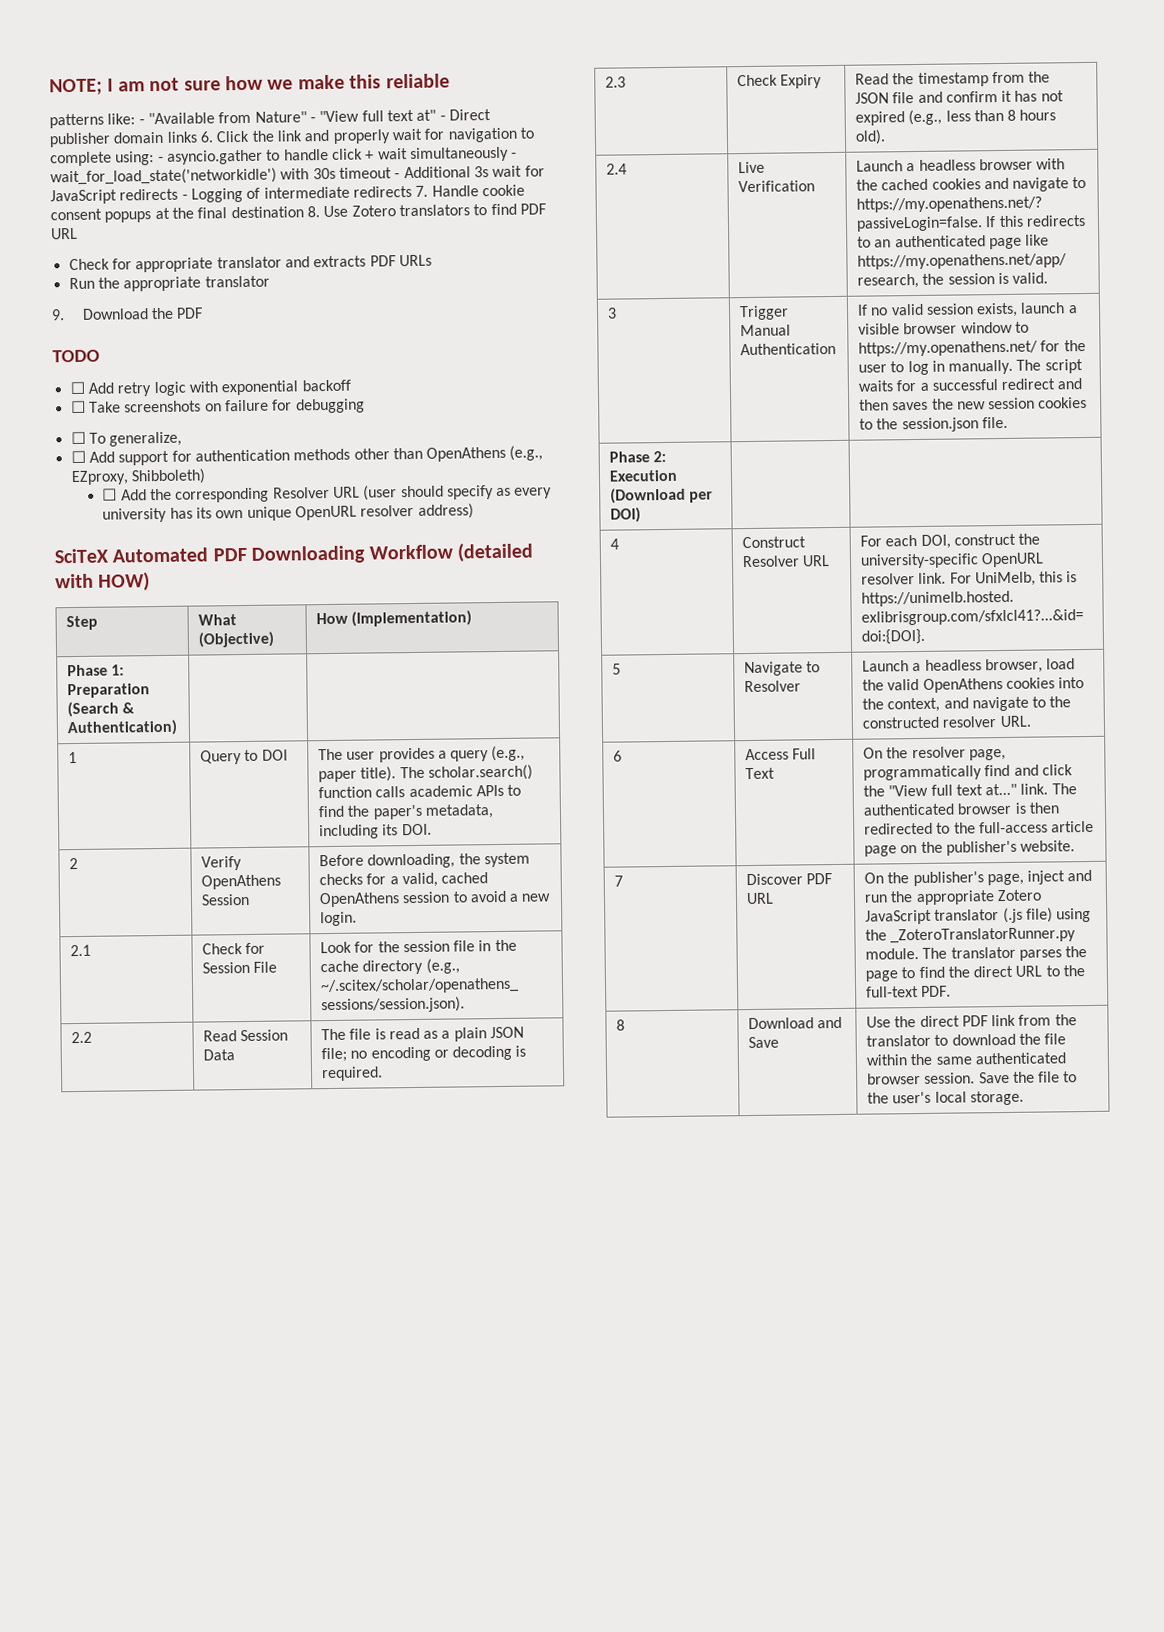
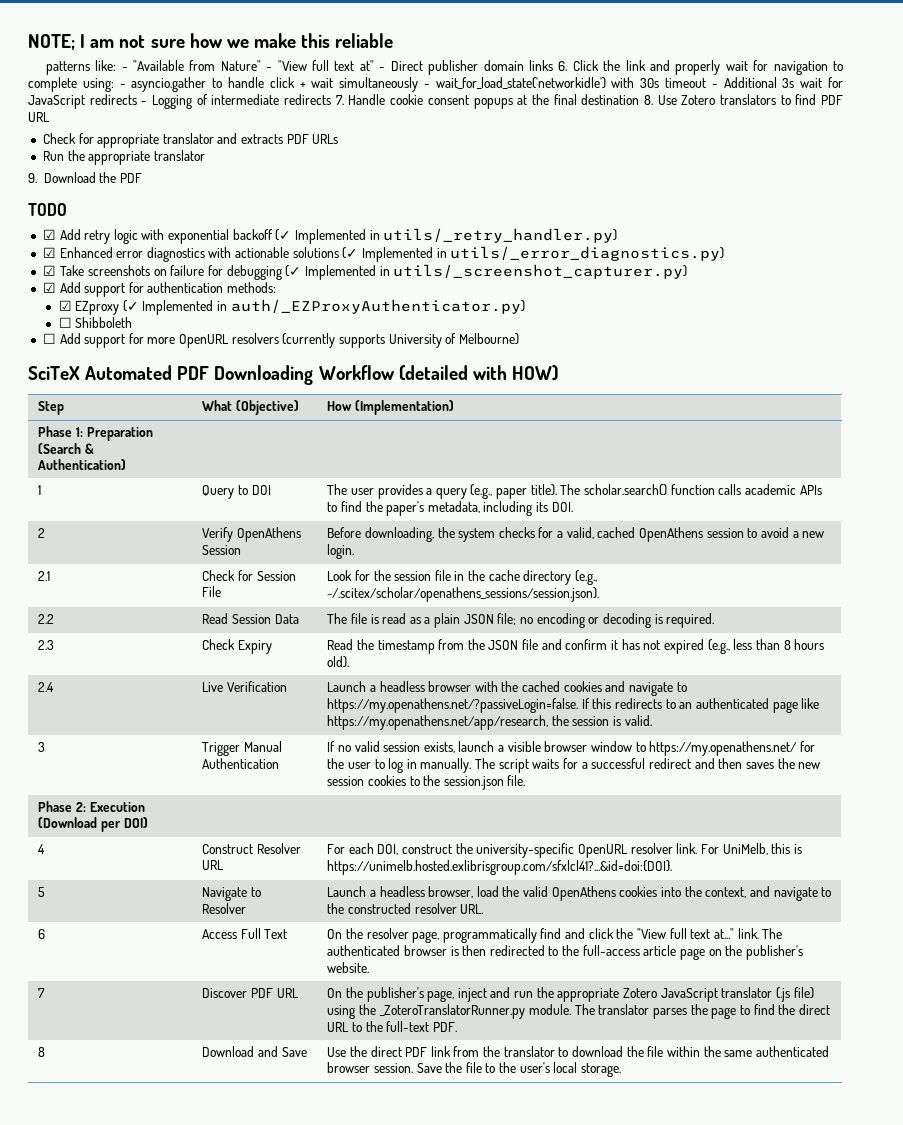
- ☐ Add retry logic with exponential backoff
- ☐ Take screenshots on failure for debugging
- ☐ To generalize,
+ ☑ Add retry logic with exponential backoff (✓ Implemented in utils/_retry_handler.py)
+ ☑ Enhanced error diagnostics with actionable solutions (✓ Implemented in utils/_error_diagnostics.py)
+ ☑ Take screenshots on failure for debugging (✓ Implemented in utils/_screenshot_capturer.py)
+ ☑ Add support for authentication methods:
+ ☑ EZproxy (✓ Implemented in auth/_EZProxyAuthenticator.py)
+ ☐ Shibboleth
- ☐ Add support for authentication methods other than OpenAthens (e.g., EZproxy, Shibboleth)
- ☐ Add the corresponding Resolver URL (user should specify as every university has its own unique OpenURL resolver address)
+ ☐ Add support for more OpenURL resolvers (currently supports University of Melbourne)

